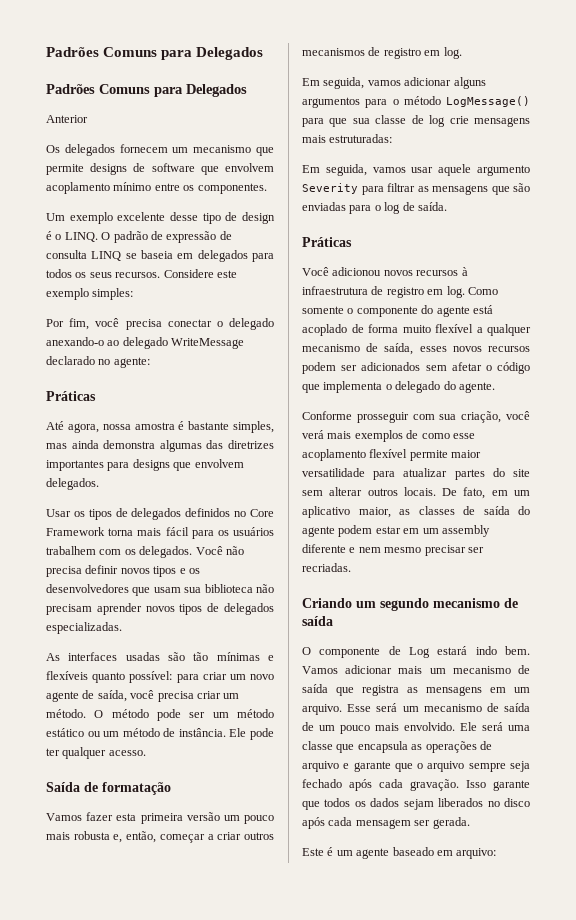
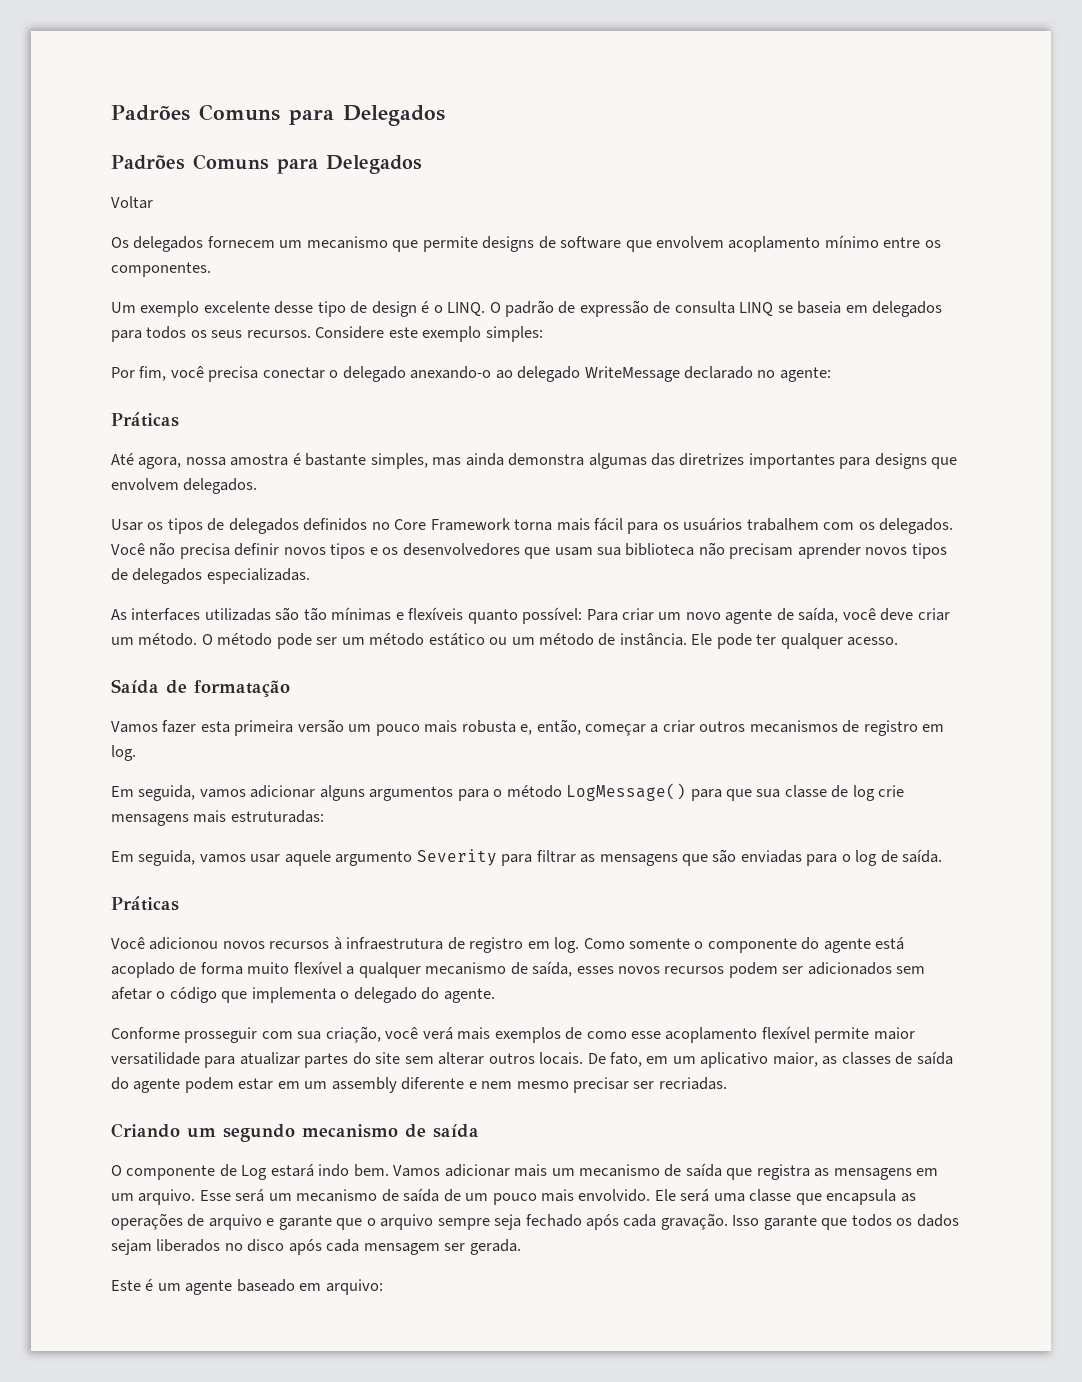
- Anterior
+ Voltar
- As interfaces usadas são tão mínimas e flexíveis quanto possível: para criar um novo agente de saída, você precisa criar um método.
+ As interfaces utilizadas são tão mínimas e flexíveis quanto possível: Para criar um novo agente de saída, você deve criar um método.

